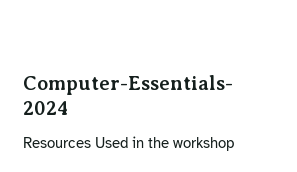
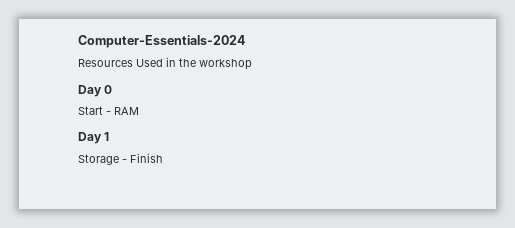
+ Day 0
+ Start - RAM
+ Day 1
+ Storage - Finish

